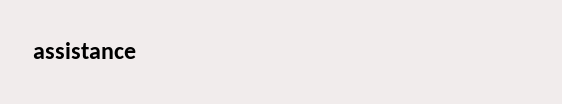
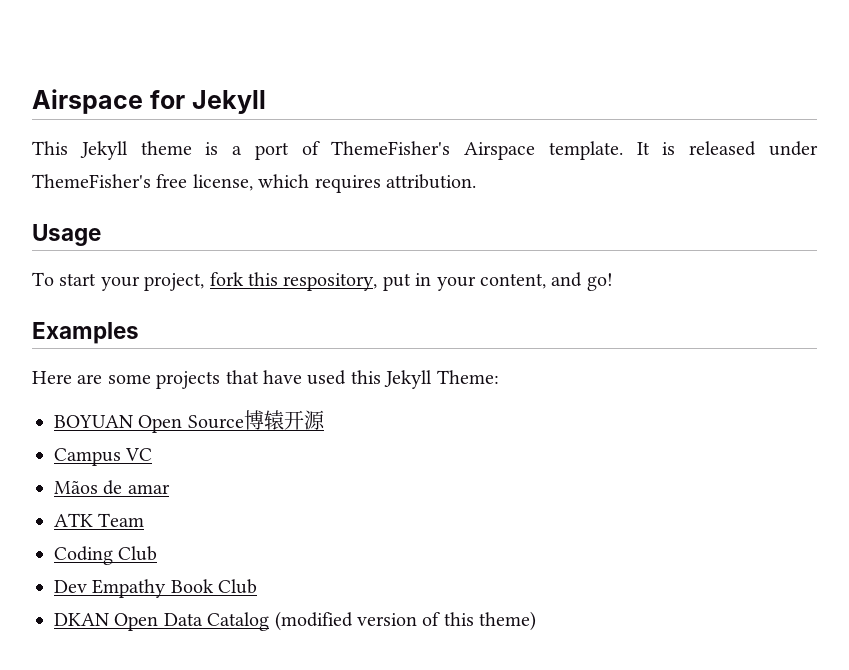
- assistance
+ Airspace for Jekyll
+ This Jekyll theme is a port of ThemeFisher's Airspace template. It is released under ThemeFisher's free license, which requires attribution.
+ Usage
+ To start your project, fork this respository, put in your content, and go!
+ Examples
+ Here are some projects that have used this Jekyll Theme:
+ BOYUAN Open Source博辕开源
+ Campus VC
+ Mãos de amar
+ ATK Team
+ Coding Club
+ Dev Empathy Book Club
+ DKAN Open Data Catalog (modified version of this theme)

